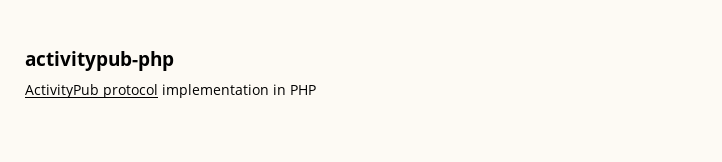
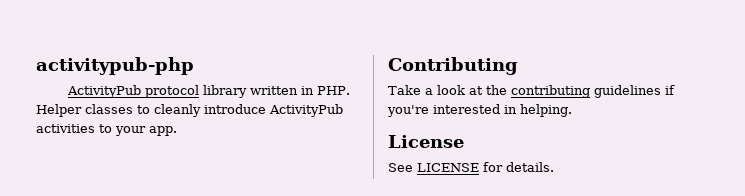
- ActivityPub protocol implementation in PHP
+ ActivityPub protocol library written in PHP. Helper classes to cleanly introduce ActivityPub activities to your app.
+ Contributing
+ Take a look at the contributing guidelines if you're interested in helping.
+ License
+ See LICENSE for details.

